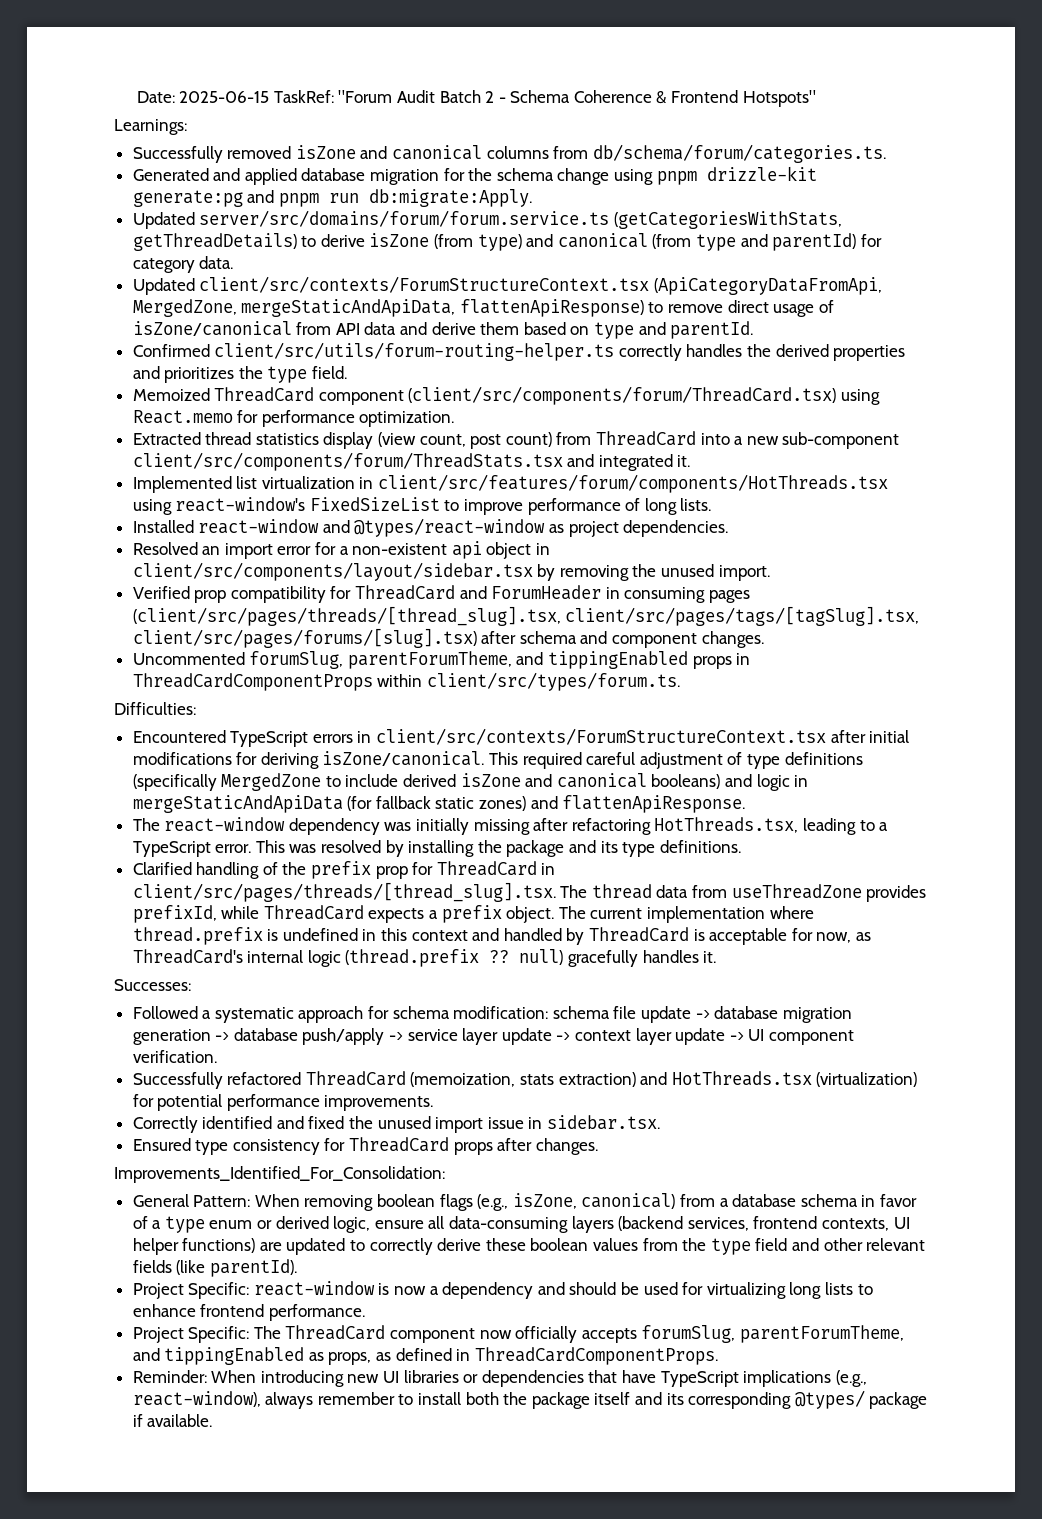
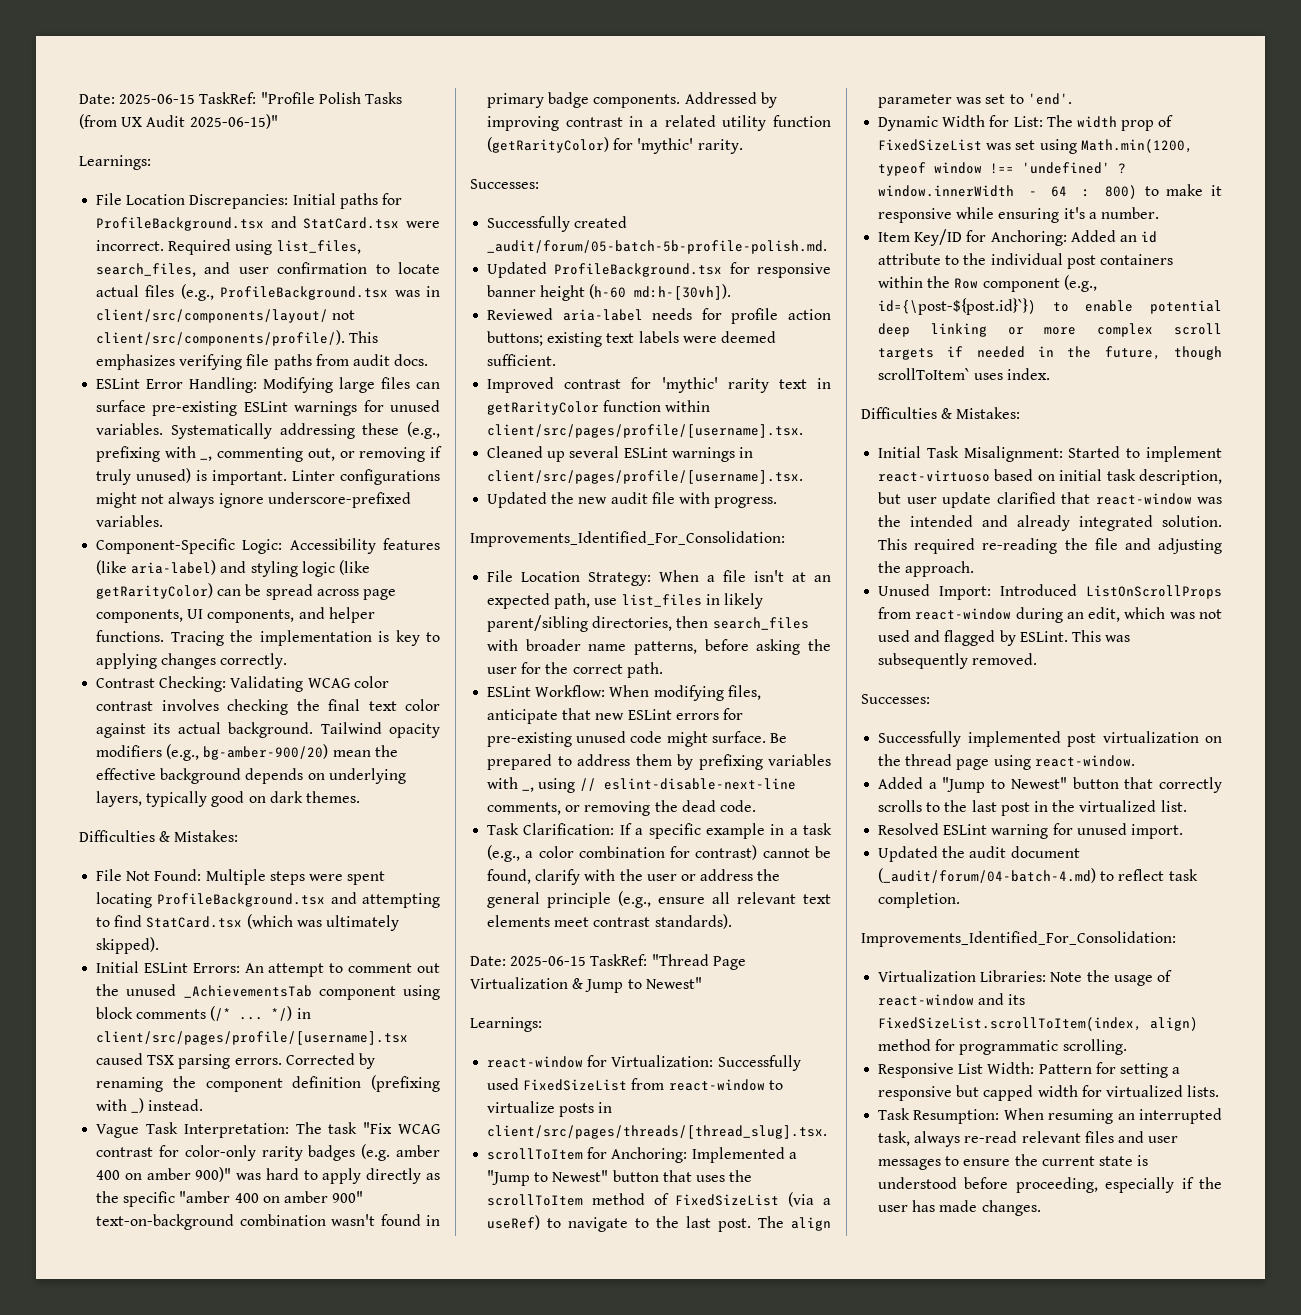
- Date: 2025-06-15 TaskRef: "Forum Audit Batch 2 - Schema Coherence & Frontend Hotspots"
+ Date: 2025-06-15 TaskRef: "Profile Polish Tasks (from UX Audit 2025-06-15)"
  Learnings:
- Successfully removed isZone and canonical columns from db/schema/forum/categories.ts.
- Generated and applied database migration for the schema change using pnpm drizzle-kit generate:pg and pnpm run db:migrate:Apply.
- Updated server/src/domains/forum/forum.service.ts (getCategoriesWithStats, getThreadDetails) to derive isZone (from type) and canonical (from type and parentId) for category data.
- Updated client/src/contexts/ForumStructureContext.tsx (ApiCategoryDataFromApi, MergedZone, mergeStaticAndApiData, flattenApiResponse) to remove direct usage of isZone/canonical from API data and derive them based on type and parentId.
- Confirmed client/src/utils/forum-routing-helper.ts correctly handles the derived properties and prioritizes the type field.
- Memoized ThreadCard component (client/src/components/forum/ThreadCard.tsx) using React.memo for performance optimization.
- Extracted thread statistics display (view count, post count) from ThreadCard into a new sub-component client/src/components/forum/ThreadStats.tsx and integrated it.
- Implemented list virtualization in client/src/features/forum/components/HotThreads.tsx using react-window's FixedSizeList to improve performance of long lists.
- Installed react-window and @types/react-window as project dependencies.
- Resolved an import error for a non-existent api object in client/src/components/layout/sidebar.tsx by removing the unused import.
- Verified prop compatibility for ThreadCard and ForumHeader in consuming pages (client/src/pages/threads/[thread_slug].tsx, client/src/pages/tags/[tagSlug].tsx, client/src/pages/forums/[slug].tsx) after schema and component changes.
- Uncommented forumSlug, parentForumTheme, and tippingEnabled props in ThreadCardComponentProps within client/src/types/forum.ts.
- Difficulties:
- Encountered TypeScript errors in client/src/contexts/ForumStructureContext.tsx after initial modifications for deriving isZone/canonical. This required careful adjustment of type definitions (specifically MergedZone to include derived isZone and canonical booleans) and logic in mergeStaticAndApiData (for fallback static zones) and flattenApiResponse.
- The react-window dependency was initially missing after refactoring HotThreads.tsx, leading to a TypeScript error. This was resolved by installing the package and its type definitions.
- Clarified handling of the prefix prop for ThreadCard in client/src/pages/threads/[thread_slug].tsx. The thread data from useThreadZone provides prefixId, while ThreadCard expects a prefix object. The current implementation where thread.prefix is undefined in this context and handled by ThreadCard is acceptable for now, as ThreadCard's internal logic (thread.prefix ?? null) gracefully handles it.
+ File Location Discrepancies: Initial paths for ProfileBackground.tsx and StatCard.tsx were incorrect. Required using list_files, search_files, and user confirmation to locate actual files (e.g., ProfileBackground.tsx was in client/src/components/layout/ not client/src/components/profile/). This emphasizes verifying file paths from audit docs.
+ ESLint Error Handling: Modifying large files can surface pre-existing ESLint warnings for unused variables. Systematically addressing these (e.g., prefixing with _, commenting out, or removing if truly unused) is important. Linter configurations might not always ignore underscore-prefixed variables.
+ Component-Specific Logic: Accessibility features (like aria-label) and styling logic (like getRarityColor) can be spread across page components, UI components, and helper functions. Tracing the implementation is key to applying changes correctly.
+ Contrast Checking: Validating WCAG color contrast involves checking the final text color against its actual background. Tailwind opacity modifiers (e.g., bg-amber-900/20) mean the effective background depends on underlying layers, typically good on dark themes.
+ Difficulties & Mistakes:
+ File Not Found: Multiple steps were spent locating ProfileBackground.tsx and attempting to find StatCard.tsx (which was ultimately skipped).
+ Initial ESLint Errors: An attempt to comment out the unused _AchievementsTab component using block comments (/* ... */) in client/src/pages/profile/[username].tsx caused TSX parsing errors. Corrected by renaming the component definition (prefixing with _) instead.
+ Vague Task Interpretation: The task "Fix WCAG contrast for color-only rarity badges (e.g. amber 400 on amber 900)" was hard to apply directly as the specific "amber 400 on amber 900" text-on-background combination wasn't found in primary badge components. Addressed by improving contrast in a related utility function (getRarityColor) for 'mythic' rarity.
  Successes:
- Followed a systematic approach for schema modification: schema file update -> database migration generation -> database push/apply -> service layer update -> context layer update -> UI component verification.
- Successfully refactored ThreadCard (memoization, stats extraction) and HotThreads.tsx (virtualization) for potential performance improvements.
- Correctly identified and fixed the unused import issue in sidebar.tsx.
- Ensured type consistency for ThreadCard props after changes.
+ Successfully created _audit/forum/05-batch-5b-profile-polish.md.
+ Updated ProfileBackground.tsx for responsive banner height (h-60 md:h-[30vh]).
+ Reviewed aria-label needs for profile action buttons; existing text labels were deemed sufficient.
+ Improved contrast for 'mythic' rarity text in getRarityColor function within client/src/pages/profile/[username].tsx.
+ Cleaned up several ESLint warnings in client/src/pages/profile/[username].tsx.
+ Updated the new audit file with progress.
  Improvements_Identified_For_Consolidation:
- General Pattern: When removing boolean flags (e.g., isZone, canonical) from a database schema in favor of a type enum or derived logic, ensure all data-consuming layers (backend services, frontend contexts, UI helper functions) are updated to correctly derive these boolean values from the type field and other relevant fields (like parentId).
- Project Specific: react-window is now a dependency and should be used for virtualizing long lists to enhance frontend performance.
- Project Specific: The ThreadCard component now officially accepts forumSlug, parentForumTheme, and tippingEnabled as props, as defined in ThreadCardComponentProps.
- Reminder: When introducing new UI libraries or dependencies that have TypeScript implications (e.g., react-window), always remember to install both the package itself and its corresponding @types/ package if available.
+ File Location Strategy: When a file isn't at an expected path, use list_files in likely parent/sibling directories, then search_files with broader name patterns, before asking the user for the correct path.
+ ESLint Workflow: When modifying files, anticipate that new ESLint errors for pre-existing unused code might surface. Be prepared to address them by prefixing variables with _, using // eslint-disable-next-line comments, or removing the dead code.
+ Task Clarification: If a specific example in a task (e.g., a color combination for contrast) cannot be found, clarify with the user or address the general principle (e.g., ensure all relevant text elements meet contrast standards).
+ Date: 2025-06-15 TaskRef: "Thread Page Virtualization & Jump to Newest"
+ Learnings:
+ react-window for Virtualization: Successfully used FixedSizeList from react-window to virtualize posts in client/src/pages/threads/[thread_slug].tsx.
+ scrollToItem for Anchoring: Implemented a "Jump to Newest" button that uses the scrollToItem method of FixedSizeList (via a useRef) to navigate to the last post. The align parameter was set to 'end'.
+ Dynamic Width for List: The width prop of FixedSizeList was set using Math.min(1200, typeof window !== 'undefined' ? window.innerWidth - 64 : 800) to make it responsive while ensuring it's a number.
+ Item Key/ID for Anchoring: Added an id attribute to the individual post containers within the Row component (e.g., id={\post-${post.id}`}) to enable potential deep linking or more complex scroll targets if needed in the future, though scrollToItem` uses index.
+ Difficulties & Mistakes:
+ Initial Task Misalignment: Started to implement react-virtuoso based on initial task description, but user update clarified that react-window was the intended and already integrated solution. This required re-reading the file and adjusting the approach.
+ Unused Import: Introduced ListOnScrollProps from react-window during an edit, which was not used and flagged by ESLint. This was subsequently removed.
+ Successes:
+ Successfully implemented post virtualization on the thread page using react-window.
+ Added a "Jump to Newest" button that correctly scrolls to the last post in the virtualized list.
+ Resolved ESLint warning for unused import.
+ Updated the audit document (_audit/forum/04-batch-4.md) to reflect task completion.
+ Improvements_Identified_For_Consolidation:
+ Virtualization Libraries: Note the usage of react-window and its FixedSizeList.scrollToItem(index, align) method for programmatic scrolling.
+ Responsive List Width: Pattern for setting a responsive but capped width for virtualized lists.
+ Task Resumption: When resuming an interrupted task, always re-read relevant files and user messages to ensure the current state is understood before proceeding, especially if the user has made changes.

